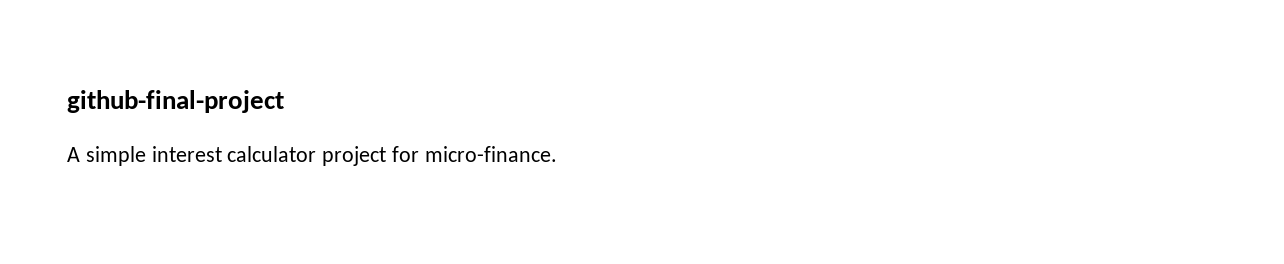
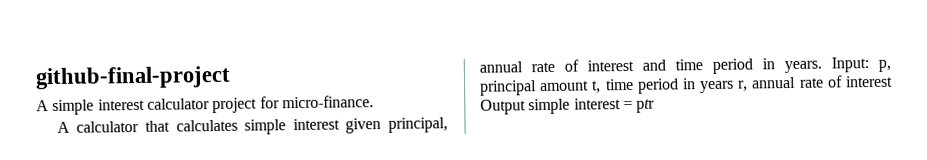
+ A calculator that calculates simple interest given principal, annual rate of interest and time period in years. Input: p, principal amount t, time period in years r, annual rate of interest Output simple interest = ptr

